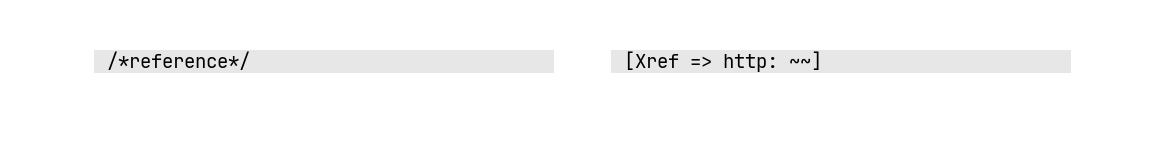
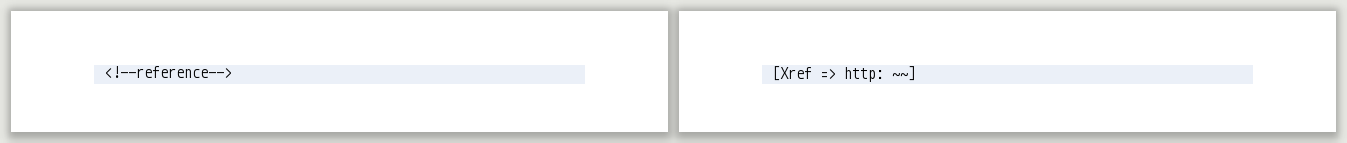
- /*reference*/
+ <!--reference-->

